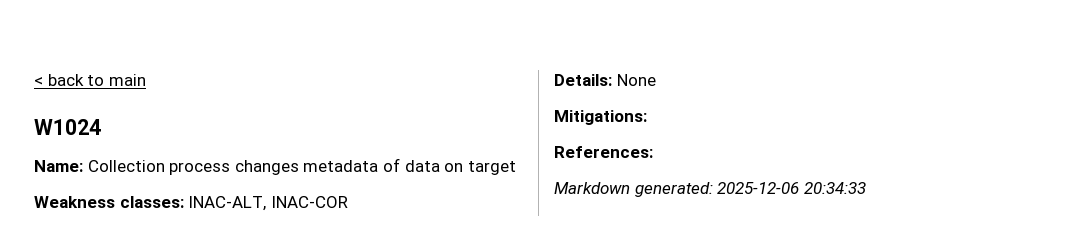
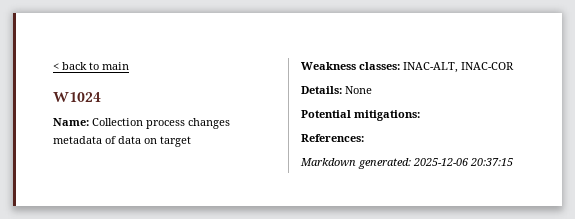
- Mitigations:
+ Potential mitigations:
- Markdown generated: 2025-12-06 20:34:33
+ Markdown generated: 2025-12-06 20:37:15

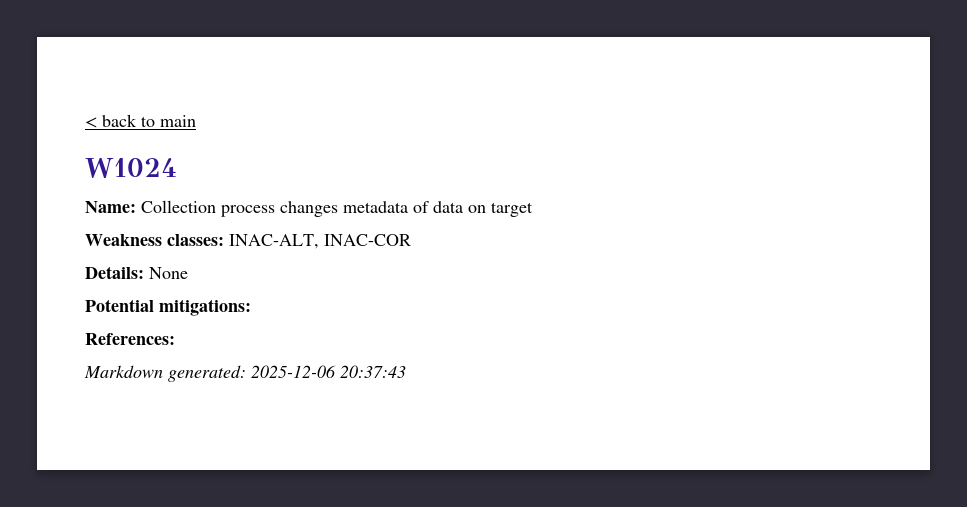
- Markdown generated: 2025-12-06 20:37:15
+ Markdown generated: 2025-12-06 20:37:43

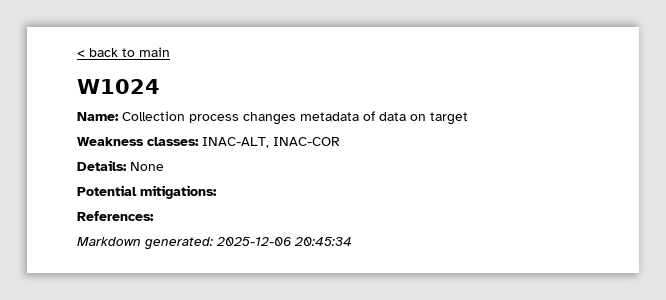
- Markdown generated: 2025-12-06 20:37:43
+ Markdown generated: 2025-12-06 20:45:34

